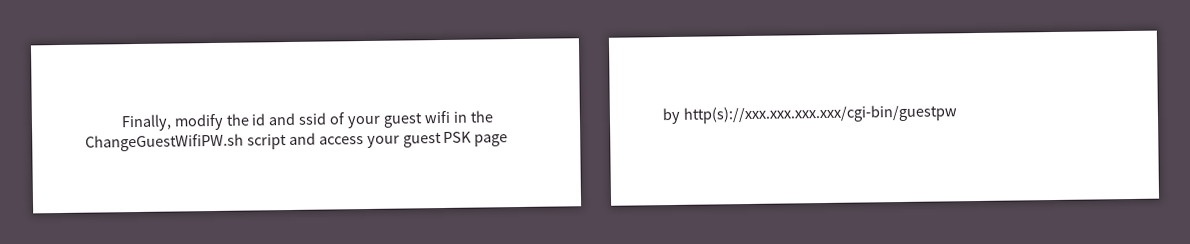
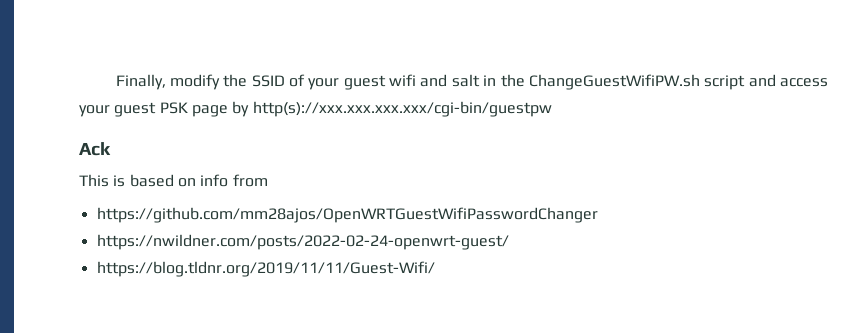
- Finally, modify the id and ssid of your guest wifi in the ChangeGuestWifiPW.sh script and access your guest PSK page by http(s)://xxx.xxx.xxx.xxx/cgi-bin/guestpw
+ Finally, modify the SSID of your guest wifi and salt in the ChangeGuestWifiPW.sh script and access your guest PSK page by http(s)://xxx.xxx.xxx.xxx/cgi-bin/guestpw
+ Ack
+ This is based on info from
+ https://github.com/mm28ajos/OpenWRTGuestWifiPasswordChanger
+ https://nwildner.com/posts/2022-02-24-openwrt-guest/
+ https://blog.tldnr.org/2019/11/11/Guest-Wifi/

